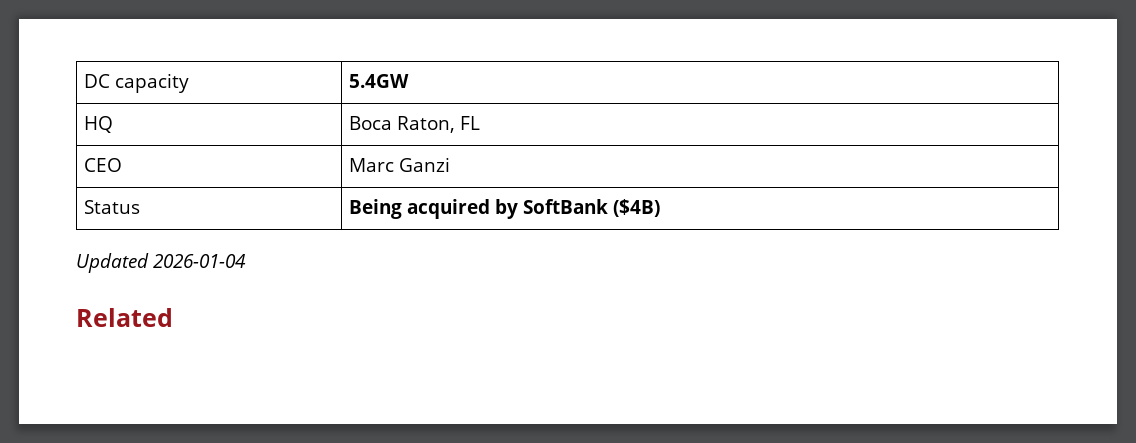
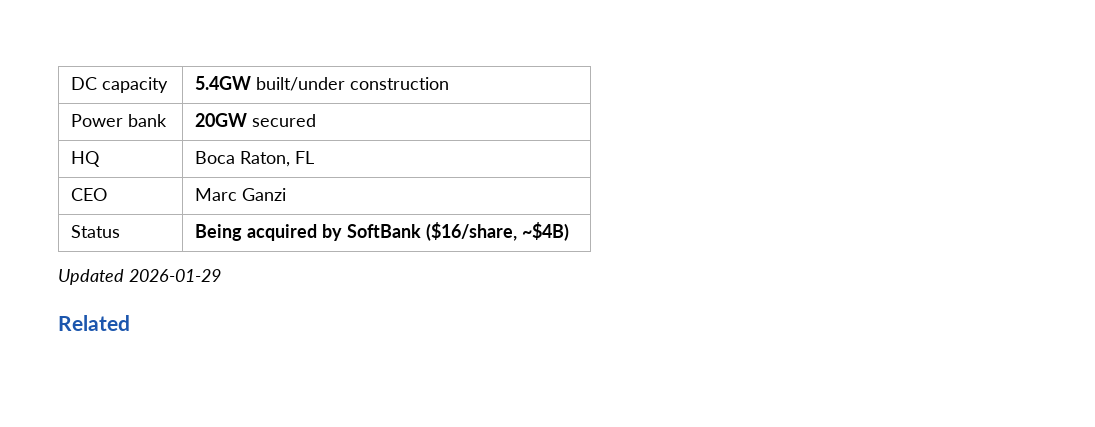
- DC capacity | 5.4GW
+ DC capacity | 5.4GW built/under construction
+ Power bank | 20GW secured
- Status | Being acquired by SoftBank ($4B)
+ Status | Being acquired by SoftBank ($16/share, ~$4B)
- Updated 2026-01-04
+ Updated 2026-01-29

